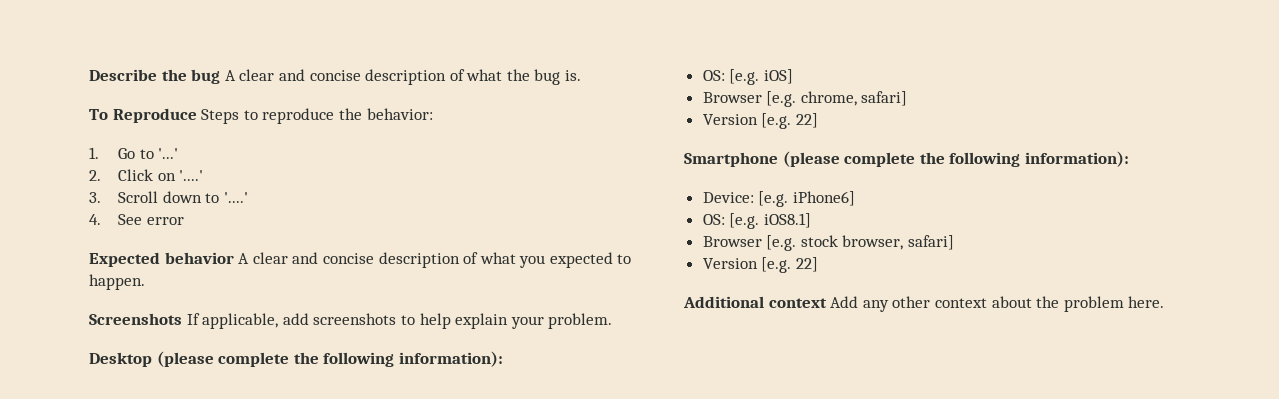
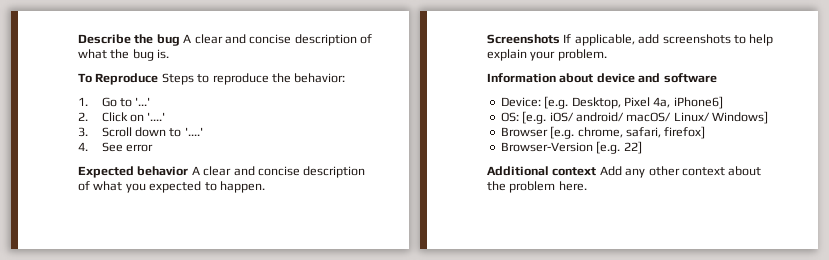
- Desktop (please complete the following information):
- OS: [e.g. iOS]
- Browser [e.g. chrome, safari]
- Version [e.g. 22]
- Smartphone (please complete the following information):
- Device: [e.g. iPhone6]
- OS: [e.g. iOS8.1]
- Browser [e.g. stock browser, safari]
- Version [e.g. 22]
+ Information about device and software
+ Device: [e.g. Desktop, Pixel 4a, iPhone6]
+ OS: [e.g. iOS/ android/ macOS/ Linux/ Windows]
+ Browser [e.g. chrome, safari, firefox]
+ Browser-Version [e.g. 22]

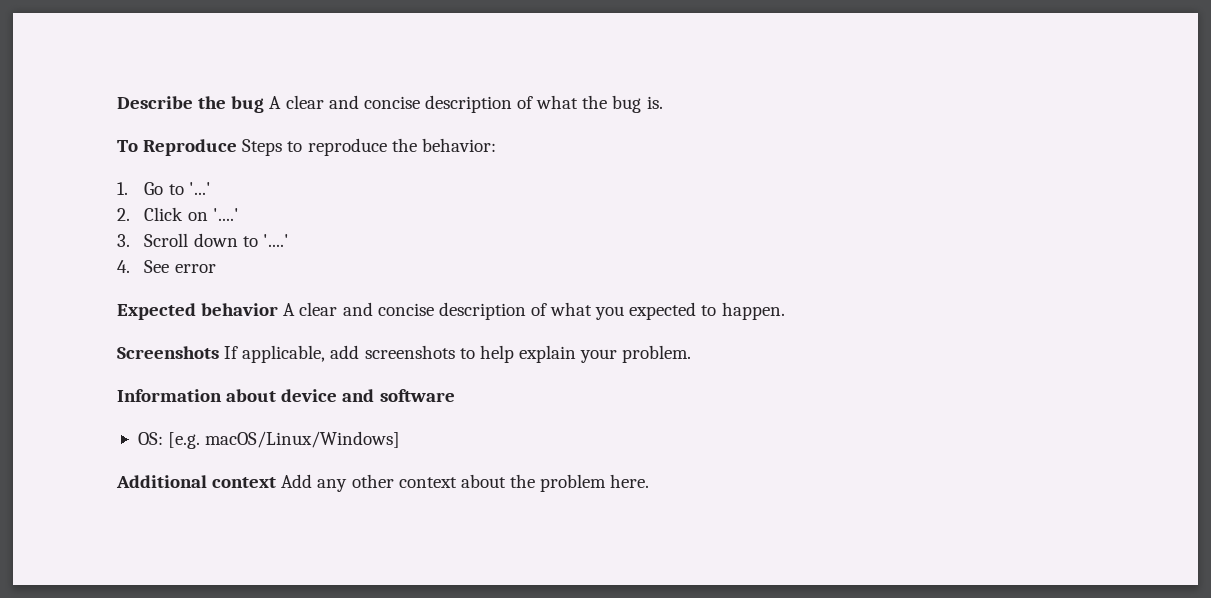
- Device: [e.g. Desktop, Pixel 4a, iPhone6]
- OS: [e.g. iOS/ android/ macOS/ Linux/ Windows]
- Browser [e.g. chrome, safari, firefox]
- Browser-Version [e.g. 22]
+ OS: [e.g. macOS/Linux/Windows]

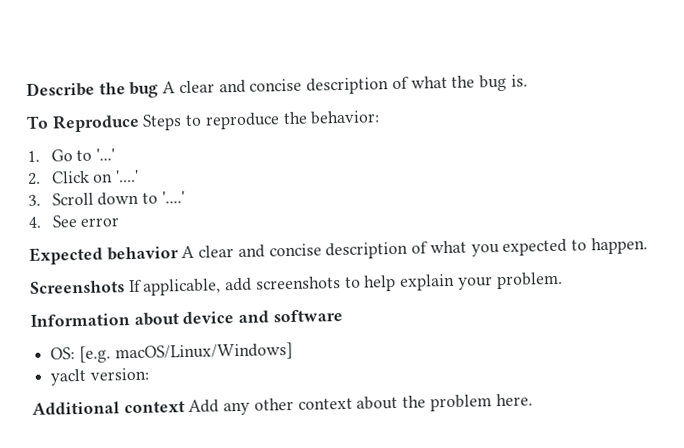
+ yaclt version:

